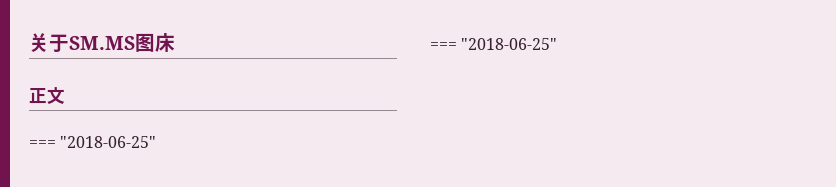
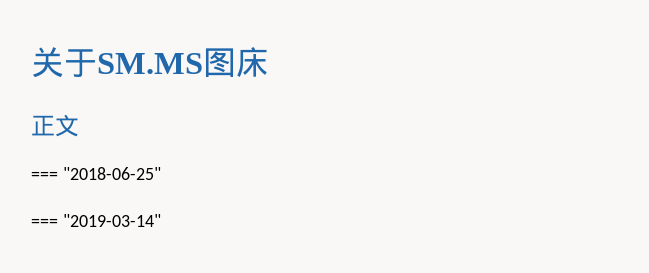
  正文
  === "2018-06-25"
- === "2018-06-25"
+ === "2019-03-14"

